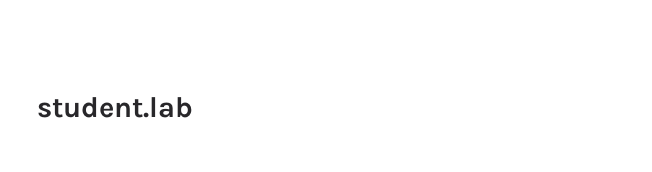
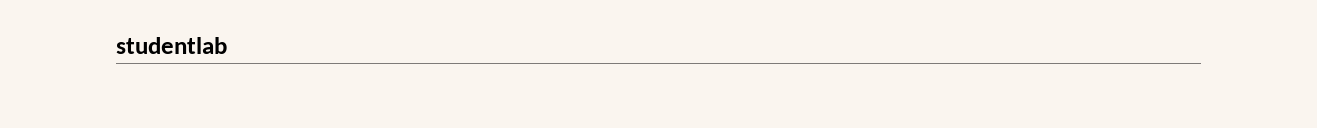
- student.lab
+ studentlab

